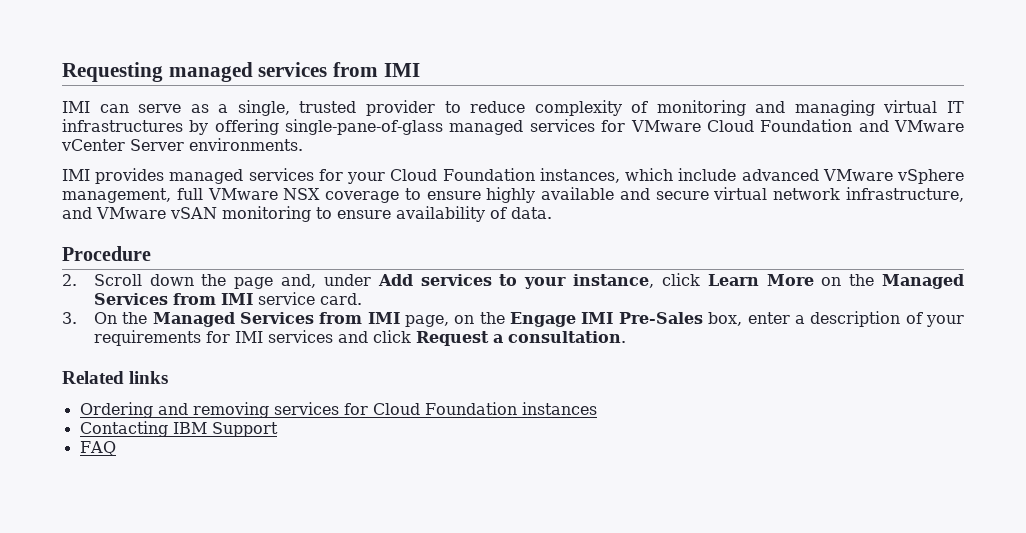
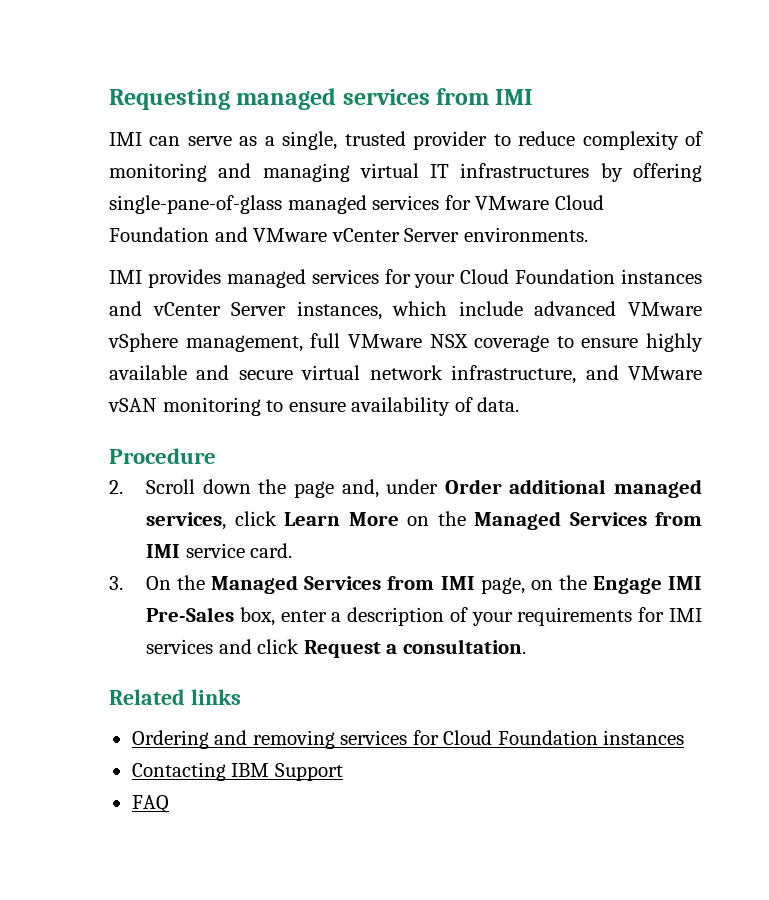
- IMI provides managed services for your Cloud Foundation instances, which include advanced VMware vSphere management, full VMware NSX coverage to ensure highly available and secure virtual network infrastructure, and VMware vSAN monitoring to ensure availability of data.
+ IMI provides managed services for your Cloud Foundation instances and vCenter Server instances, which include advanced VMware vSphere management, full VMware NSX coverage to ensure highly available and secure virtual network infrastructure, and VMware vSAN monitoring to ensure availability of data.
- 2. Scroll down the page and, under Add services to your instance, click Learn More on the Managed Services from IMI service card.
+ 2. Scroll down the page and, under Order additional managed services, click Learn More on the Managed Services from IMI service card.

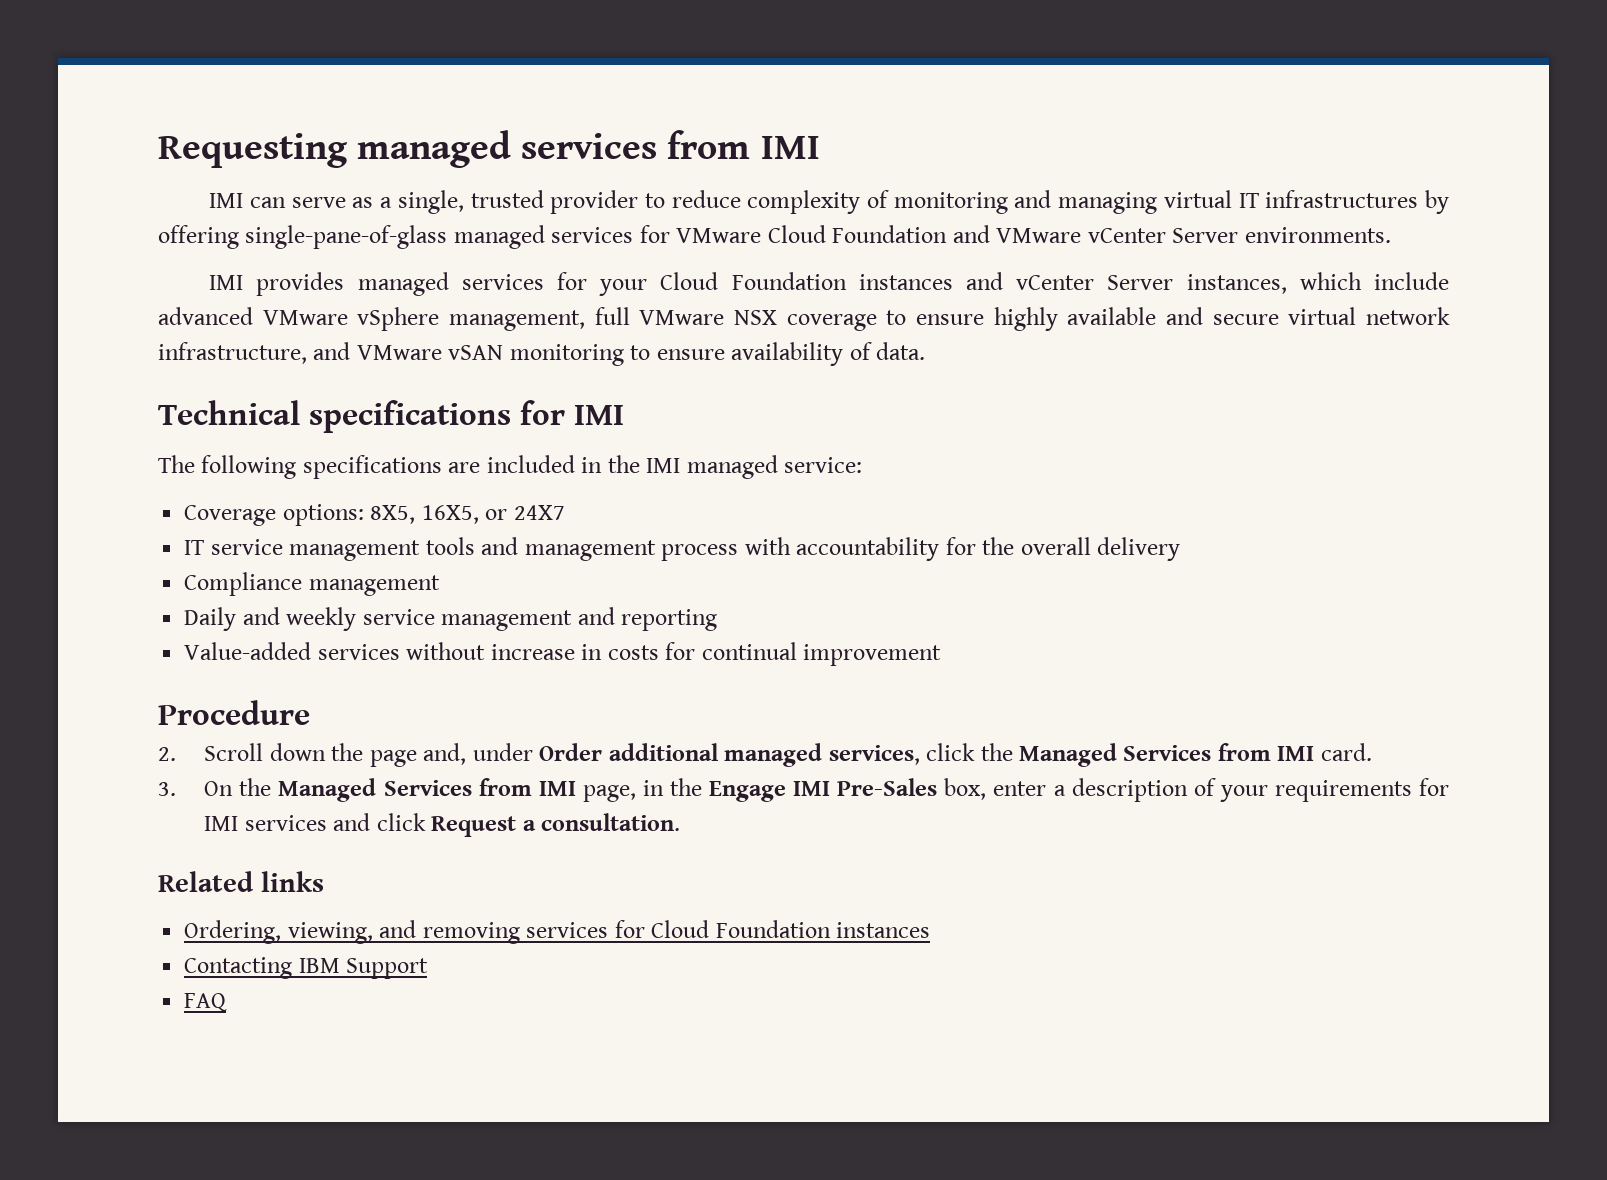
+ Technical specifications for IMI
+ The following specifications are included in the IMI managed service:
+ Coverage options: 8X5, 16X5, or 24X7
+ IT service management tools and management process with accountability for the overall delivery
+ Compliance management
+ Daily and weekly service management and reporting
+ Value-added services without increase in costs for continual improvement
- 2. Scroll down the page and, under Order additional managed services, click Learn More on the Managed Services from IMI service card.
+ 2. Scroll down the page and, under Order additional managed services, click the Managed Services from IMI card.
- 3. On the Managed Services from IMI page, on the Engage IMI Pre-Sales box, enter a description of your requirements for IMI services and click Request a consultation.
+ 3. On the Managed Services from IMI page, in the Engage IMI Pre-Sales box, enter a description of your requirements for IMI services and click Request a consultation.
- Ordering and removing services for Cloud Foundation instances
+ Ordering, viewing, and removing services for Cloud Foundation instances

